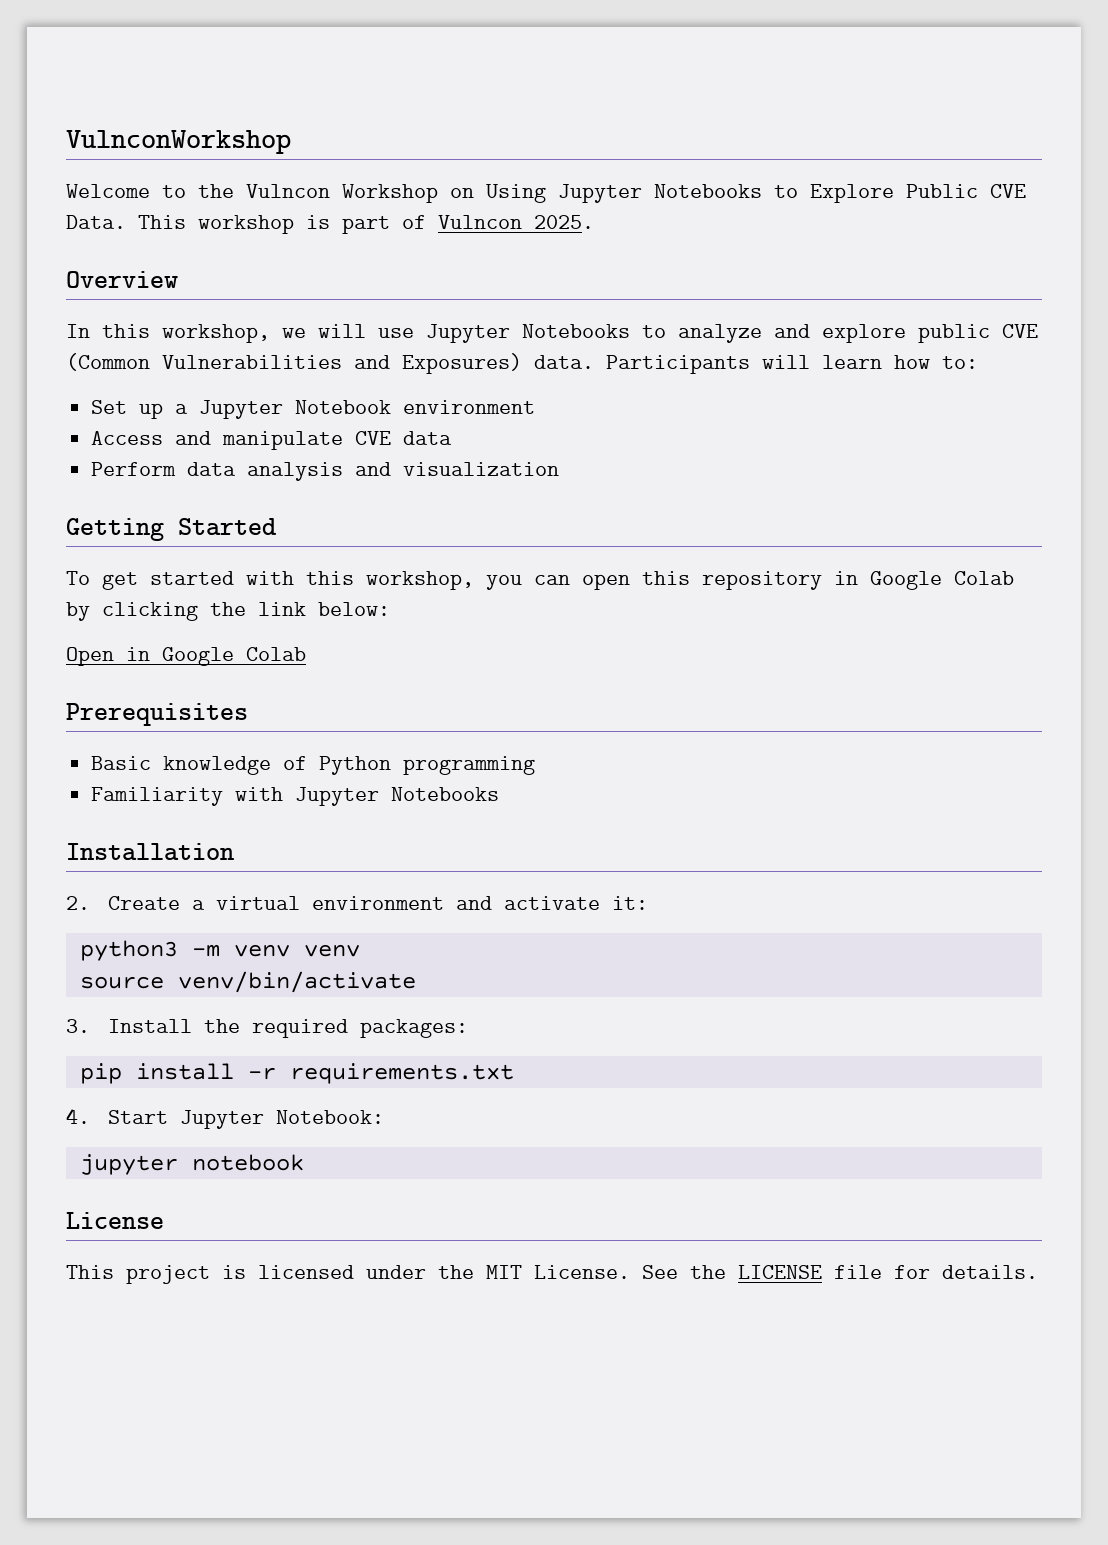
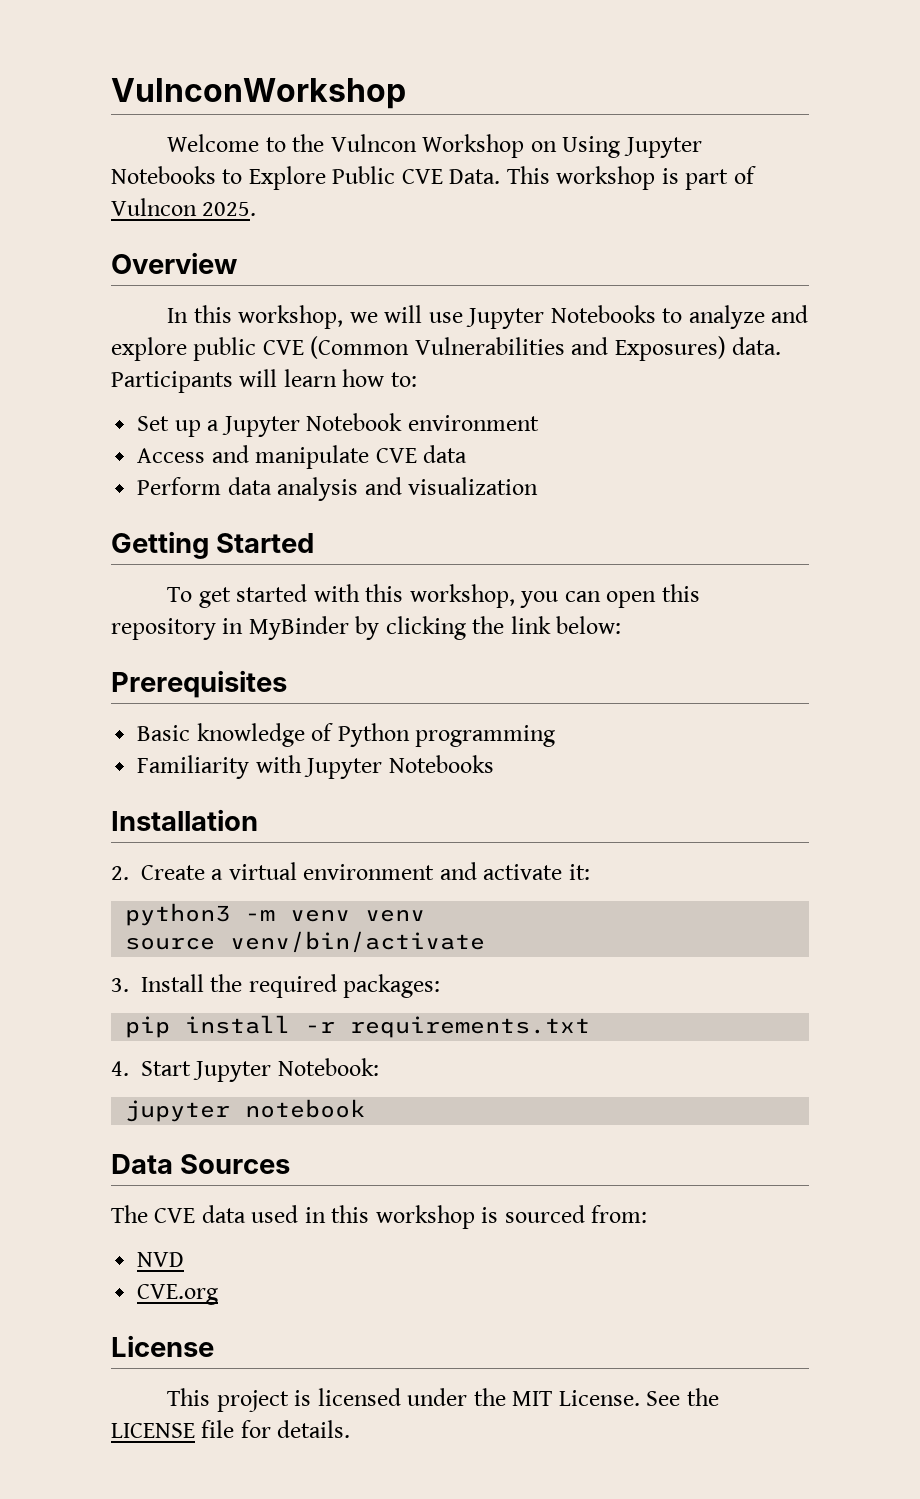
- To get started with this workshop, you can open this repository in Google Colab by clicking the link below:
+ To get started with this workshop, you can open this repository in MyBinder by clicking the link below:
- Open in Google Colab
+ Data Sources
+ The CVE data used in this workshop is sourced from:
+ NVD
+ CVE.org

